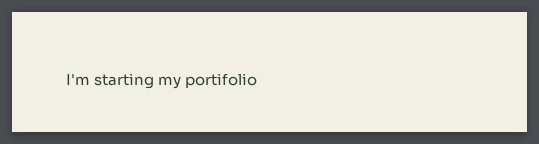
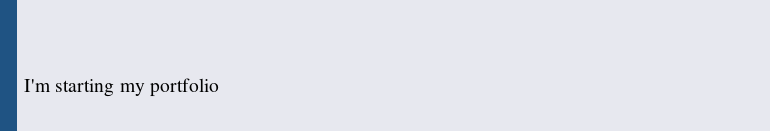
- I'm starting my portifolio
+ I'm starting my portfolio

